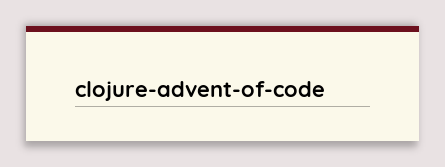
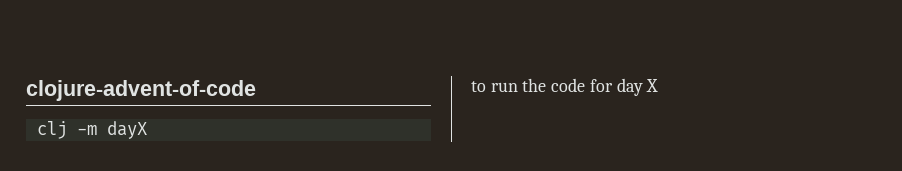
+ clj -m dayX
+ to run the code for day X

